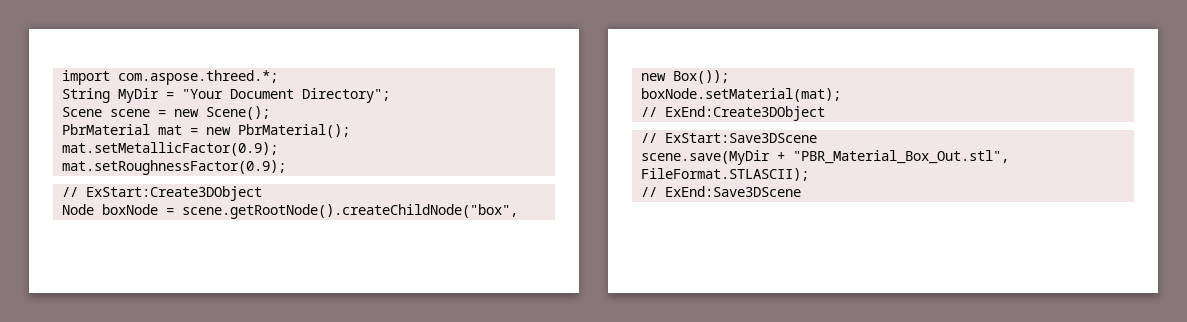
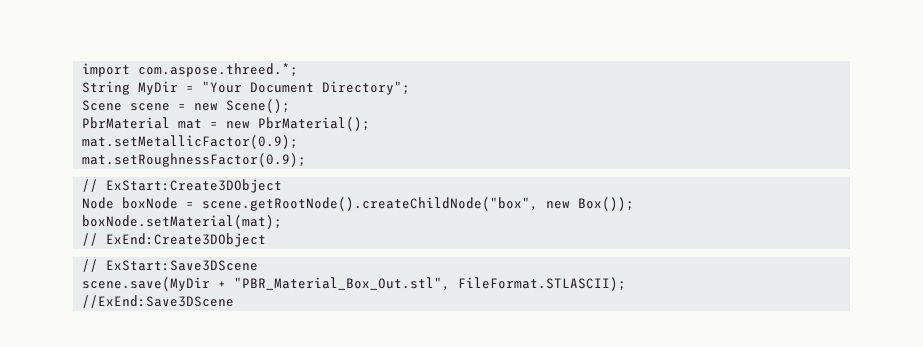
- // ExEnd:Save3DScene
+ //ExEnd:Save3DScene

